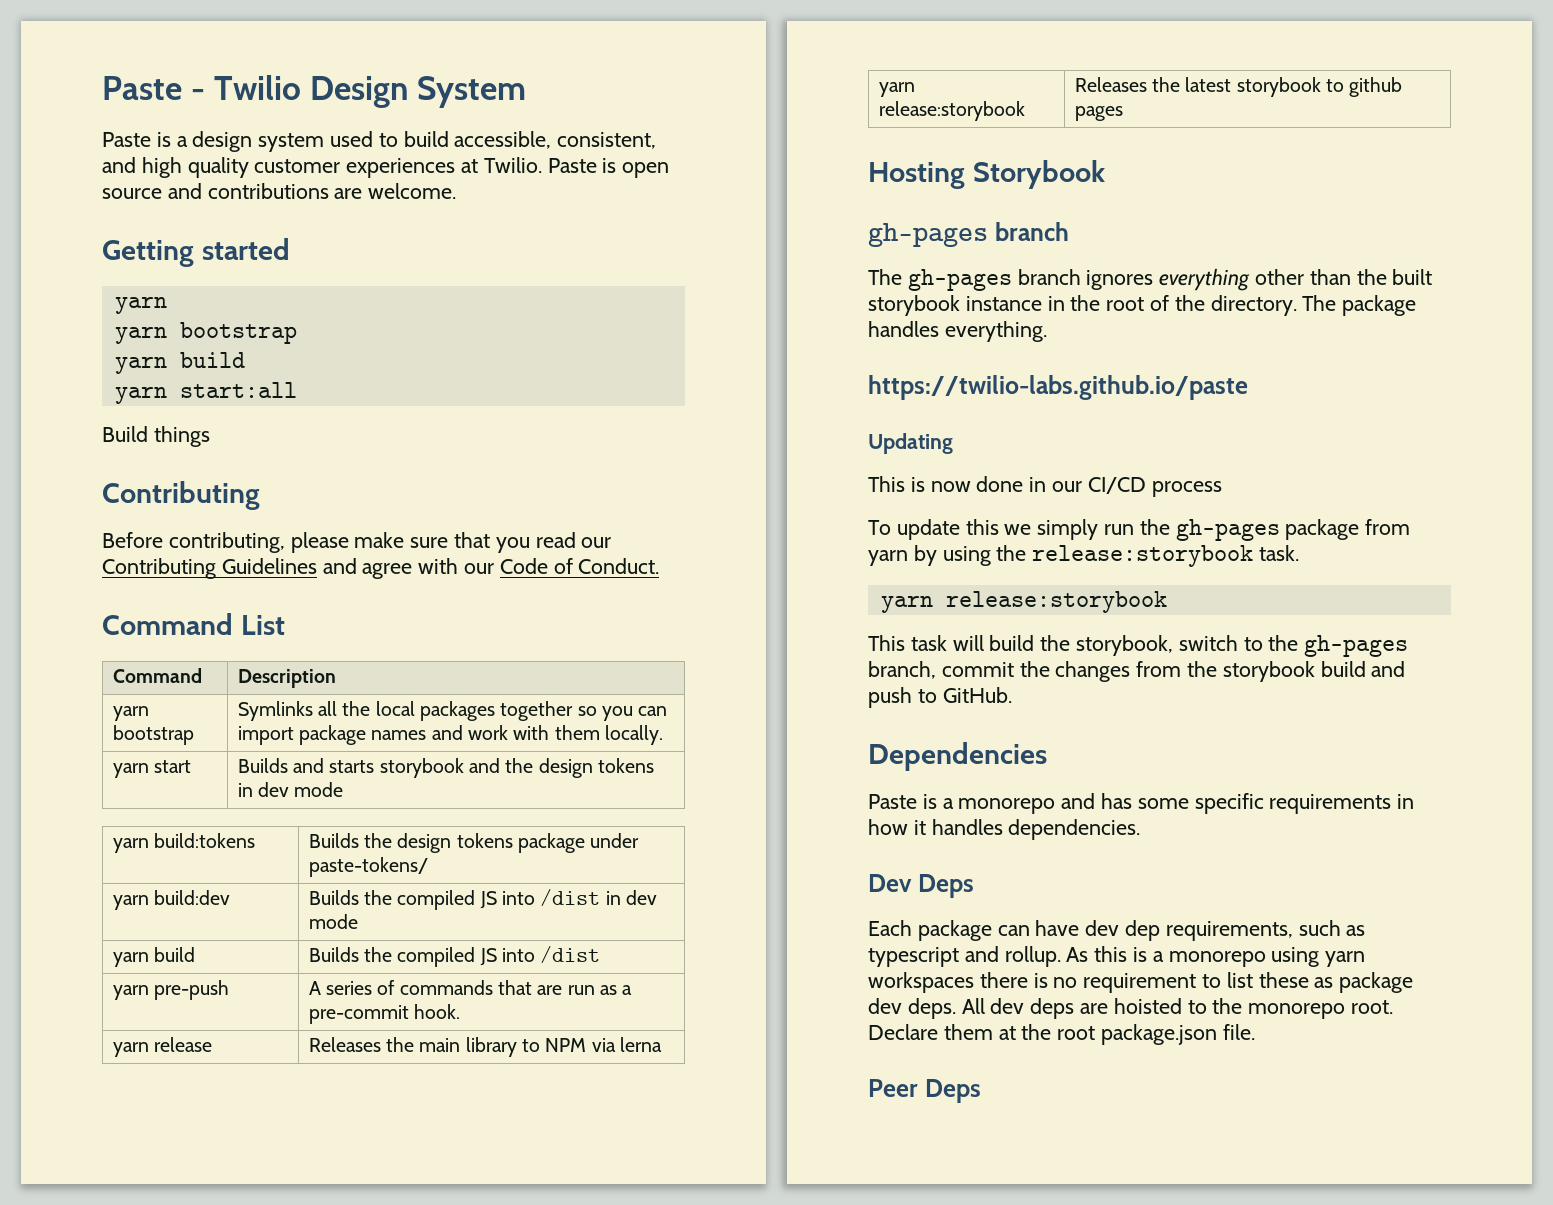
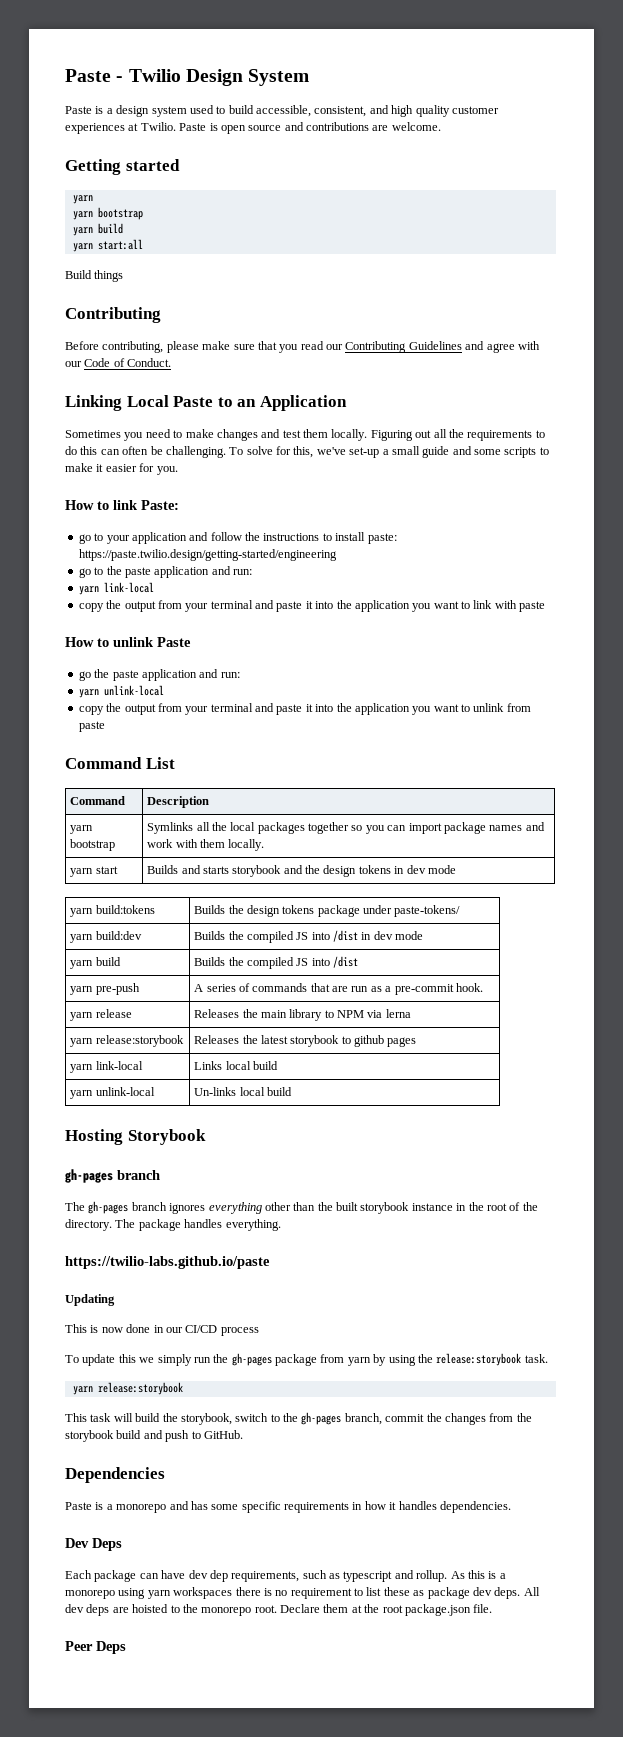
+ Linking Local Paste to an Application
+ Sometimes you need to make changes and test them locally. Figuring out all the requirements to do this can often be challenging. To solve for this, we've set-up a small guide and some scripts to make it easier for you.
+ How to link Paste:
+ go to your application and follow the instructions to install paste: https://paste.twilio.design/getting-started/engineering
+ go to the paste application and run:
+ yarn link-local
+ copy the output from your terminal and paste it into the application you want to link with paste
+ How to unlink Paste
+ go the paste application and run:
+ yarn unlink-local
+ copy the output from your terminal and paste it into the application you want to unlink from paste
+ yarn link-local | Links local build
+ yarn unlink-local | Un-links local build

